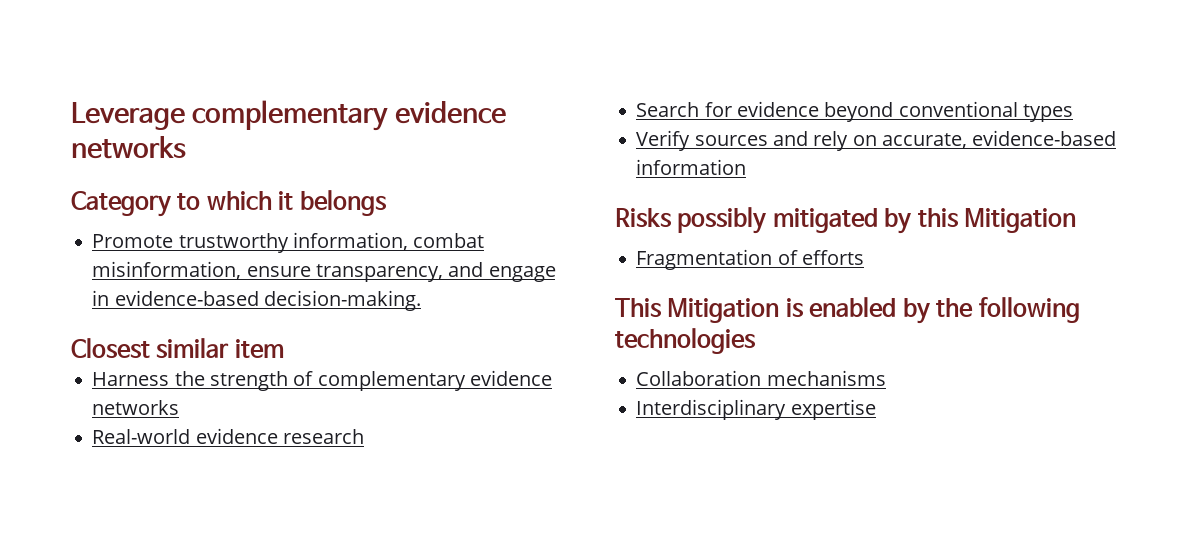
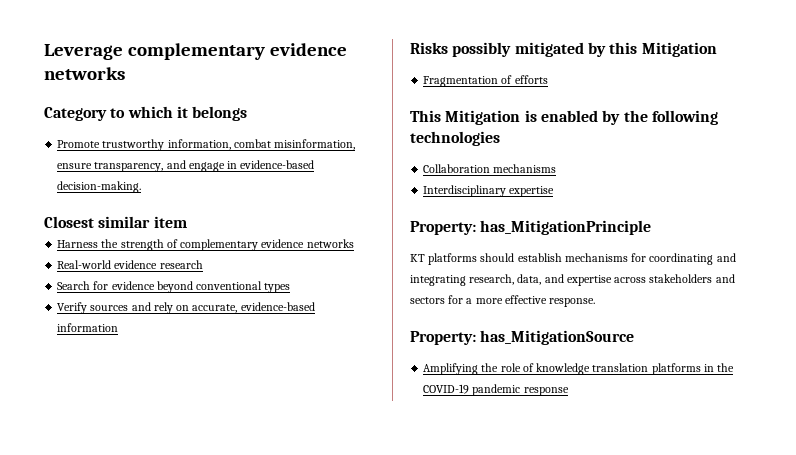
+ Property: has_MitigationPrinciple
+ KT platforms should establish mechanisms for coordinating and integrating research, data, and expertise across stakeholders and sectors for a more effective response.
+ Property: has_MitigationSource
+ Amplifying the role of knowledge translation platforms in the COVID-19 pandemic response

